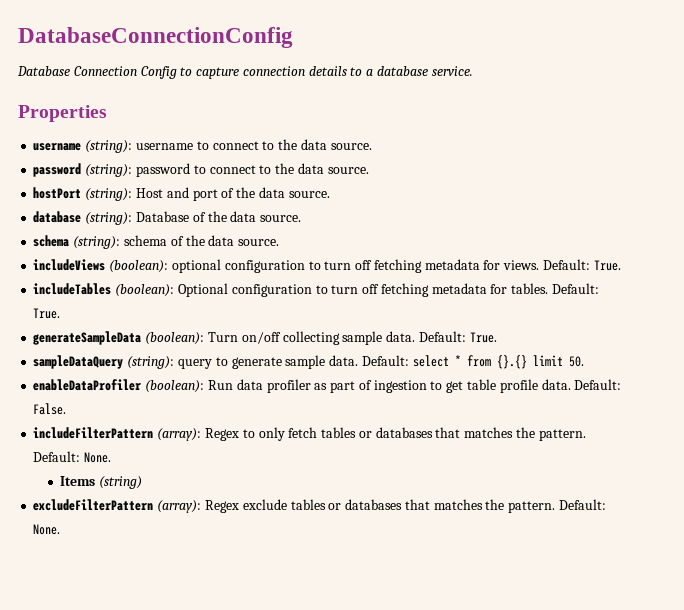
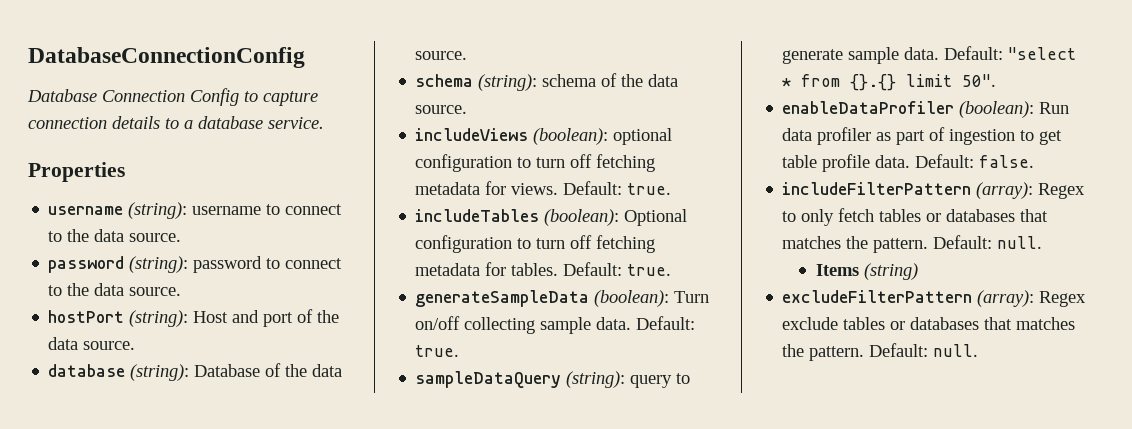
- includeViews (boolean): optional configuration to turn off fetching metadata for views. Default: True.
+ includeViews (boolean): optional configuration to turn off fetching metadata for views. Default: true.
- includeTables (boolean): Optional configuration to turn off fetching metadata for tables. Default: True.
+ includeTables (boolean): Optional configuration to turn off fetching metadata for tables. Default: true.
- generateSampleData (boolean): Turn on/off collecting sample data. Default: True.
+ generateSampleData (boolean): Turn on/off collecting sample data. Default: true.
- Default: select * from {}.{} limit 50.
+ Default: "select * from {}.{} limit 50".
- Default: False.
+ Default: false.
- includeFilterPattern (array): Regex to only fetch tables or databases that matches the pattern. Default: None.
+ includeFilterPattern (array): Regex to only fetch tables or databases that matches the pattern. Default: null.
- excludeFilterPattern (array): Regex exclude tables or databases that matches the pattern. Default: None.
+ excludeFilterPattern (array): Regex exclude tables or databases that matches the pattern. Default: null.

